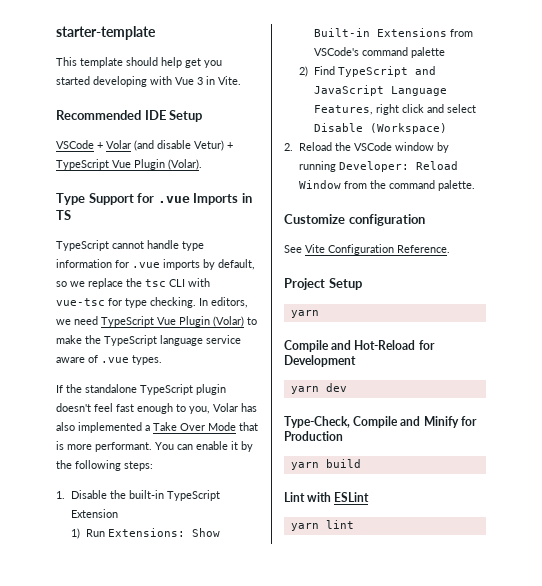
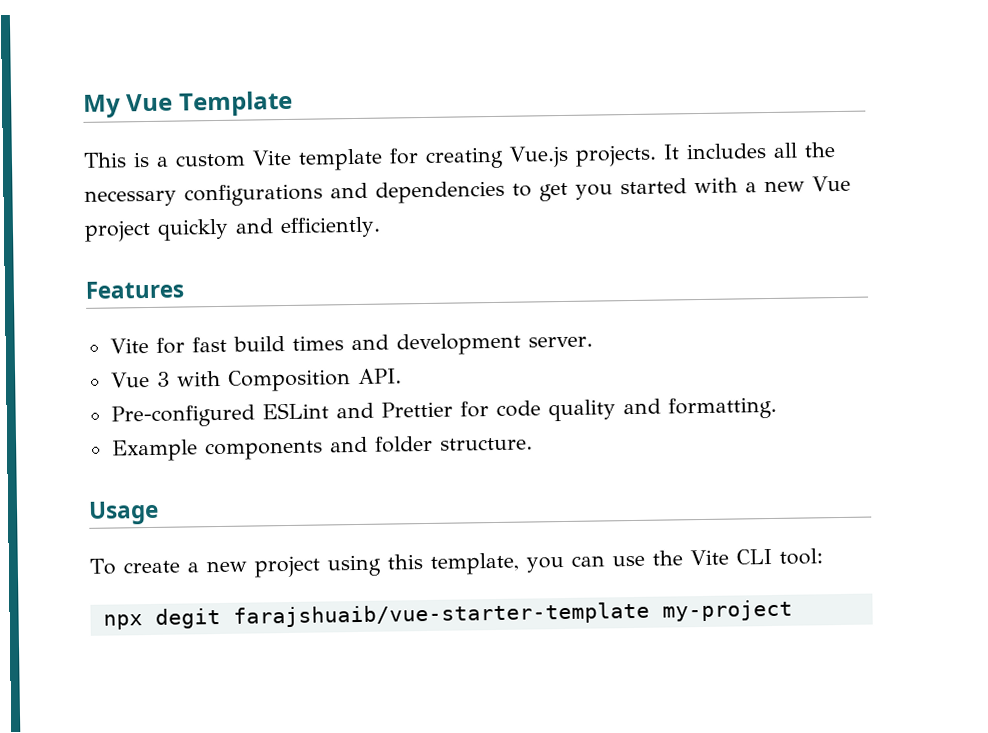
- starter-template
- This template should help get you started developing with Vue 3 in Vite.
- Recommended IDE Setup
- VSCode + Volar (and disable Vetur) + TypeScript Vue Plugin (Volar).
- Type Support for .vue Imports in TS
- TypeScript cannot handle type information for .vue imports by default, so we replace the tsc CLI with vue-tsc for type checking. In editors, we need TypeScript Vue Plugin (Volar) to make the TypeScript language service aware of .vue types.
- If the standalone TypeScript plugin doesn't feel fast enough to you, Volar has also implemented a Take Over Mode that is more performant. You can enable it by the following steps:
- 1. Disable the built-in TypeScript Extension
- 1) Run Extensions: Show Built-in Extensions from VSCode's command palette
- 2) Find TypeScript and JavaScript Language Features, right click and select Disable (Workspace)
- 2. Reload the VSCode window by running Developer: Reload Window from the command palette.
- Customize configuration
- See Vite Configuration Reference.
- Project Setup
- yarn
- Compile and Hot-Reload for Development
- yarn dev
- Type-Check, Compile and Minify for Production
- yarn build
- Lint with ESLint
- yarn lint
+ My Vue Template
+ This is a custom Vite template for creating Vue.js projects. It includes all the necessary configurations and dependencies to get you started with a new Vue project quickly and efficiently.
+ Features
+ Vite for fast build times and development server.
+ Vue 3 with Composition API.
+ Pre-configured ESLint and Prettier for code quality and formatting.
+ Example components and folder structure.
+ Usage
+ To create a new project using this template, you can use the Vite CLI tool:
+ npx degit farajshuaib/vue-starter-template my-project

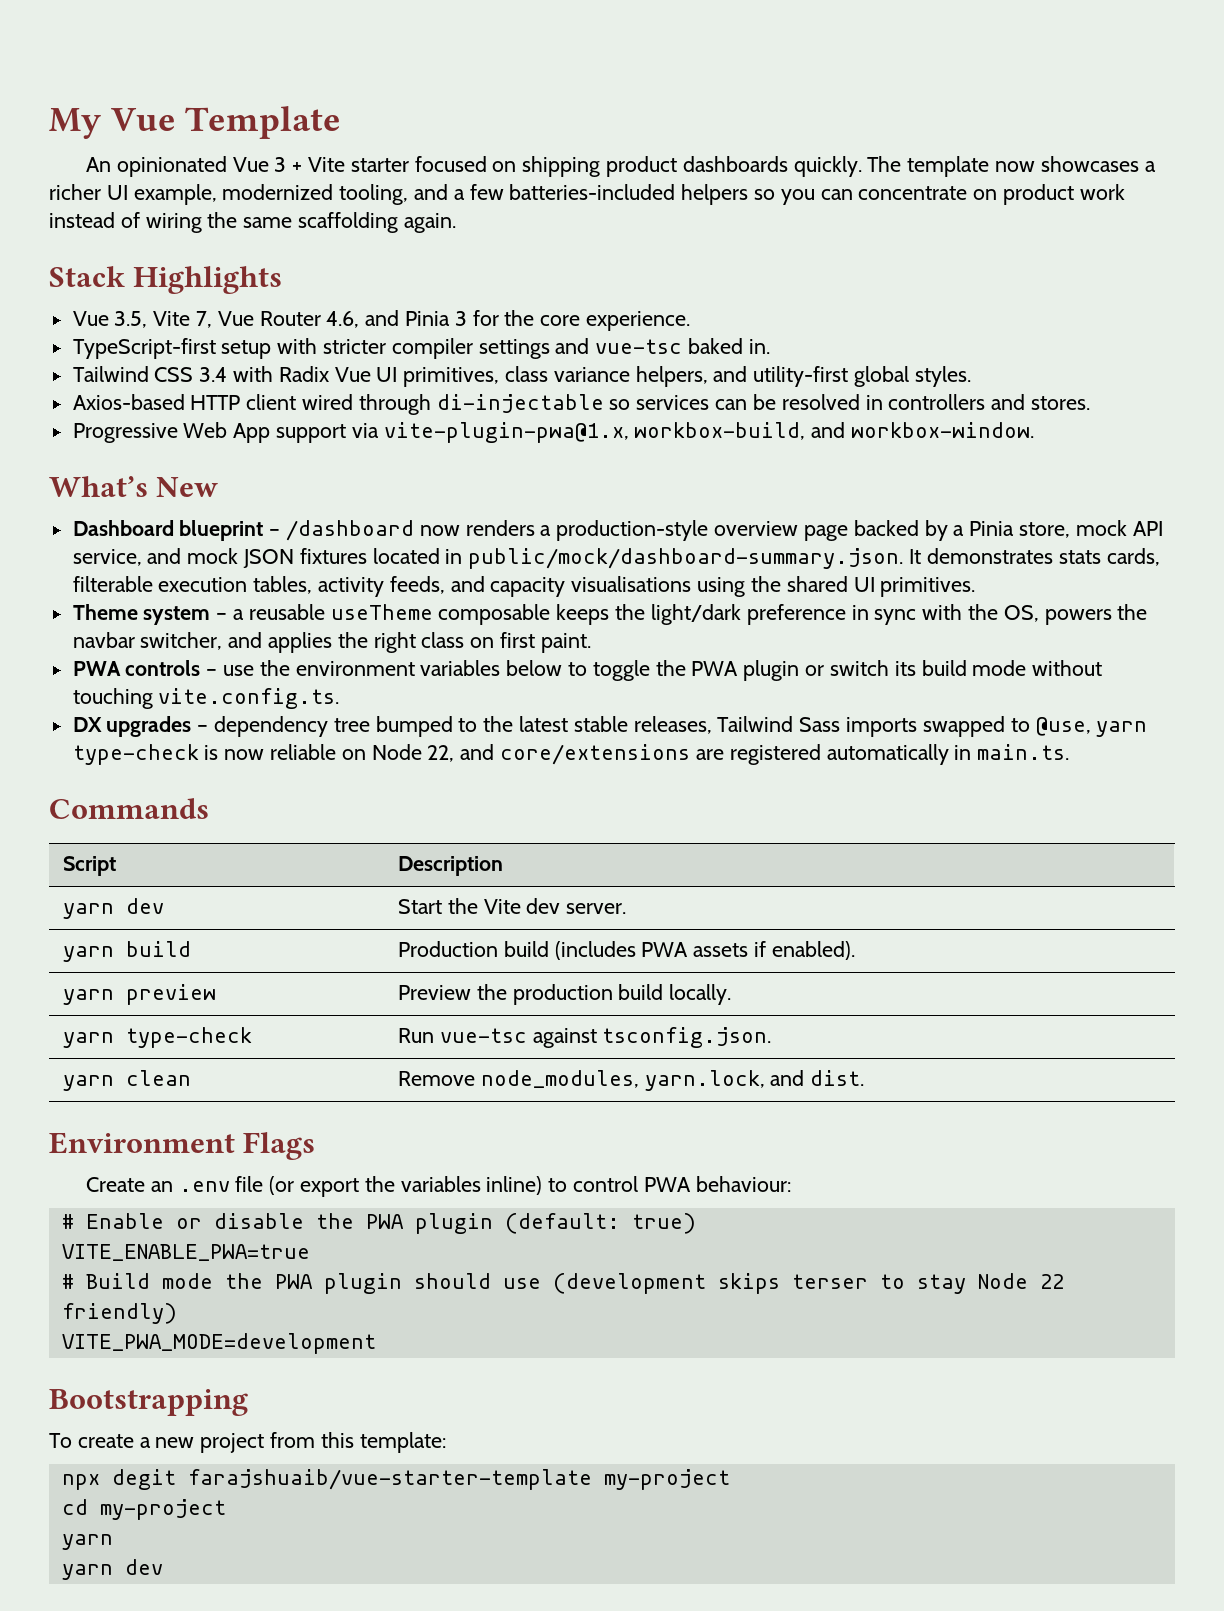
- This is a custom Vite template for creating Vue.js projects. It includes all the necessary configurations and dependencies to get you started with a new Vue project quickly and efficiently.
- Features
- Vite for fast build times and development server.
- Vue 3 with Composition API.
- Pre-configured ESLint and Prettier for code quality and formatting.
- Example components and folder structure.
- Usage
+ An opinionated Vue 3 + Vite starter focused on shipping product dashboards quickly. The template now showcases a richer UI example, modernized tooling, and a few batteries-included helpers so you can concentrate on product work instead of wiring the same scaffolding again.
+ Stack Highlights
+ Vue 3.5, Vite 7, Vue Router 4.6, and Pinia 3 for the core experience.
+ TypeScript-first setup with stricter compiler settings and vue-tsc baked in.
+ Tailwind CSS 3.4 with Radix Vue UI primitives, class variance helpers, and utility-first global styles.
+ Axios-based HTTP client wired through di-injectable so services can be resolved in controllers and stores.
+ Progressive Web App support via vite-plugin-pwa@1.x, workbox-build, and workbox-window.
+ What’s New
+ Dashboard blueprint – /dashboard now renders a production-style overview page backed by a Pinia store, mock API service, and mock JSON fixtures located in public/mock/dashboard-summary.json. It demonstrates stats cards, filterable execution tables, activity feeds, and capacity visualisations using the shared UI primitives.
+ Theme system – a reusable useTheme composable keeps the light/dark preference in sync with the OS, powers the navbar switcher, and applies the right class on first paint.
+ PWA controls – use the environment variables below to toggle the PWA plugin or switch its build mode without touching vite.config.ts.
+ DX upgrades – dependency tree bumped to the latest stable releases, Tailwind Sass imports swapped to @use, yarn type-check is now reliable on Node 22, and core/extensions are registered automatically in main.ts.
+ Commands
+ Script | Description
+ yarn dev | Start the Vite dev server.
+ yarn build | Production build (includes PWA assets if enabled).
+ yarn preview | Preview the production build locally.
+ yarn type-check | Run vue-tsc against tsconfig.json.
+ yarn clean | Remove node_modules, yarn.lock, and dist.
+ Environment Flags
+ Create an .env file (or export the variables inline) to control PWA behaviour:
+ # Enable or disable the PWA plugin (default: true)
+ VITE_ENABLE_PWA=true
+ # Build mode the PWA plugin should use (development skips terser to stay Node 22 friendly)
+ VITE_PWA_MODE=development
+ Bootstrapping
- To create a new project using this template, you can use the Vite CLI tool:
+ To create a new project from this template:
+ cd my-project
+ yarn
+ yarn dev

